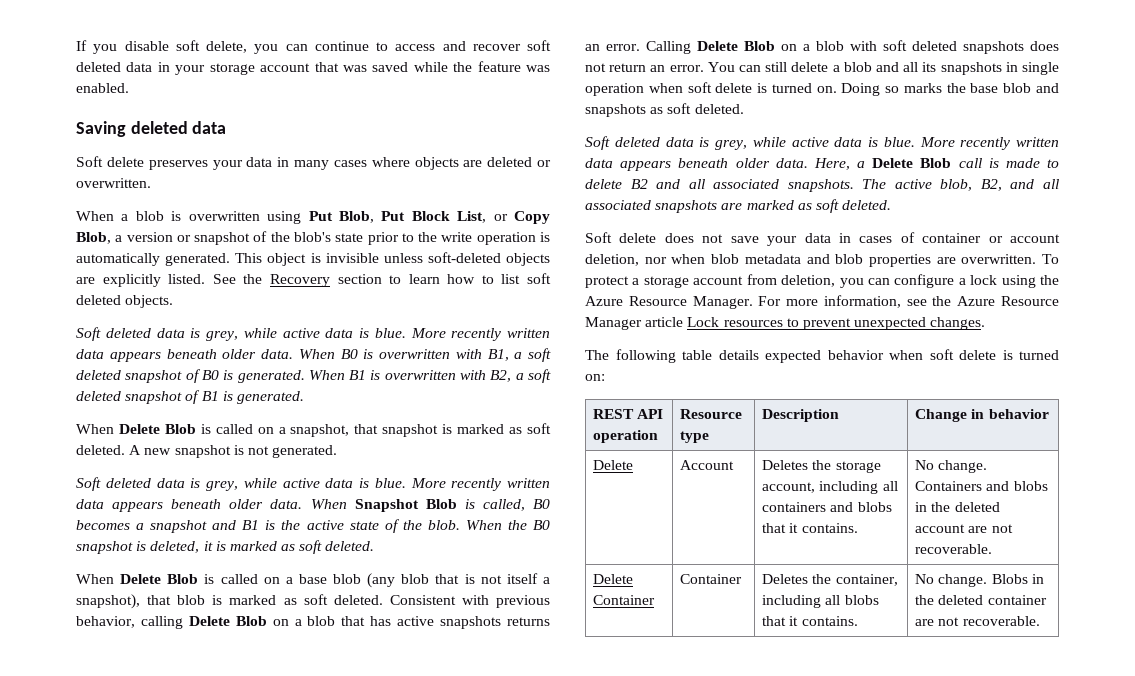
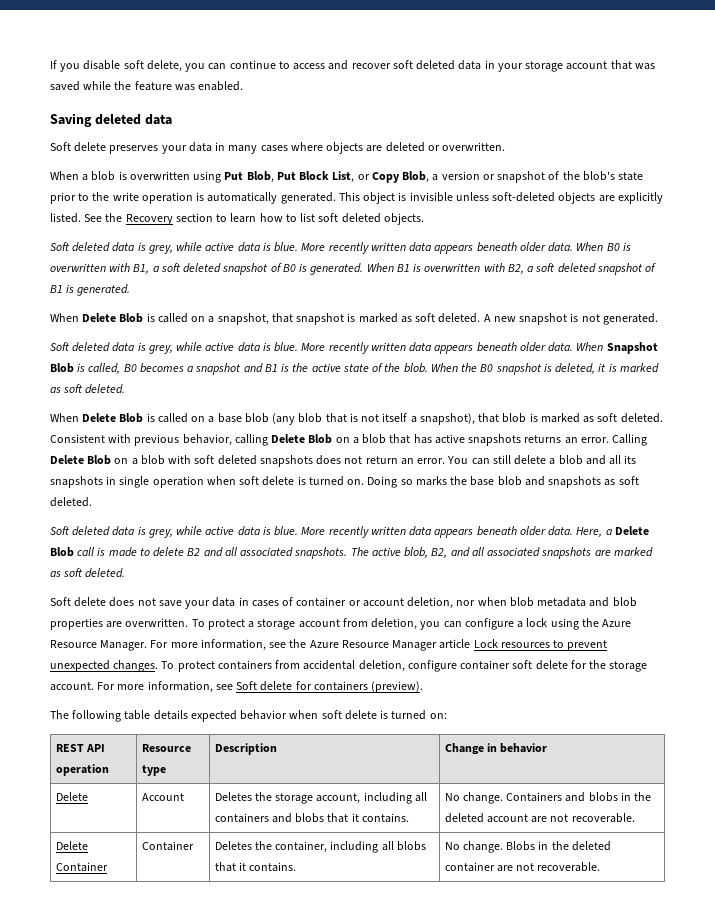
+ To protect containers from accidental deletion, configure container soft delete for the storage account. For more information, see Soft delete for containers (preview).

